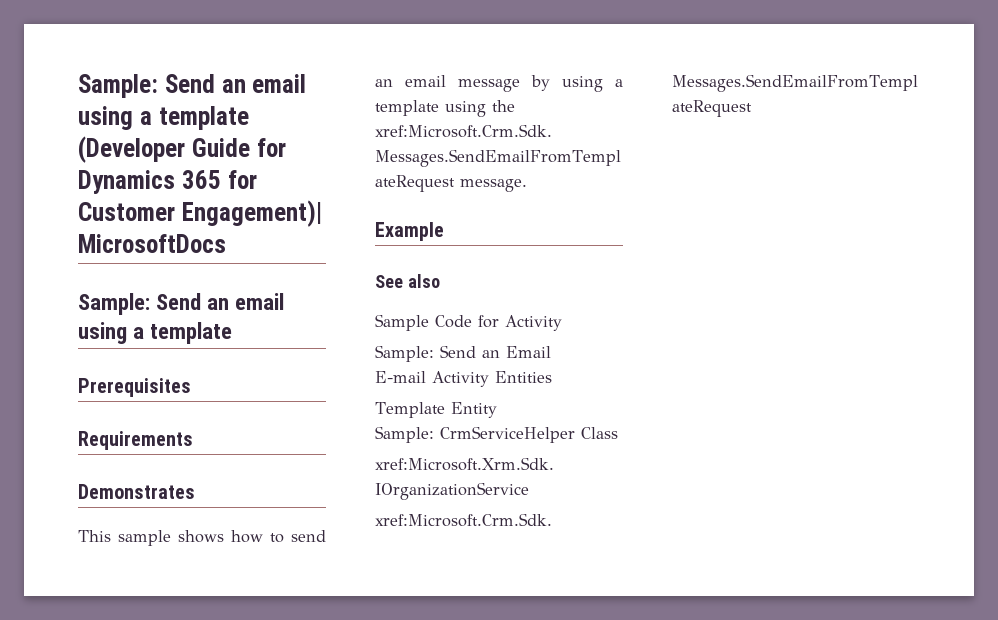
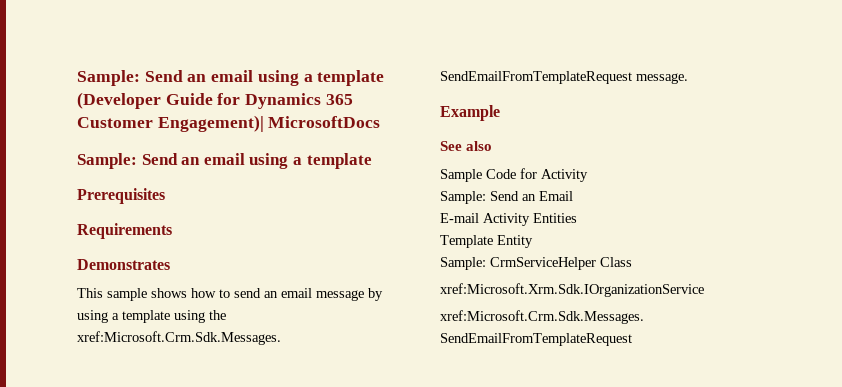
- Sample: Send an email using a template (Developer Guide for Dynamics 365 for Customer Engagement)| MicrosoftDocs
+ Sample: Send an email using a template (Developer Guide for Dynamics 365 Customer Engagement)| MicrosoftDocs

